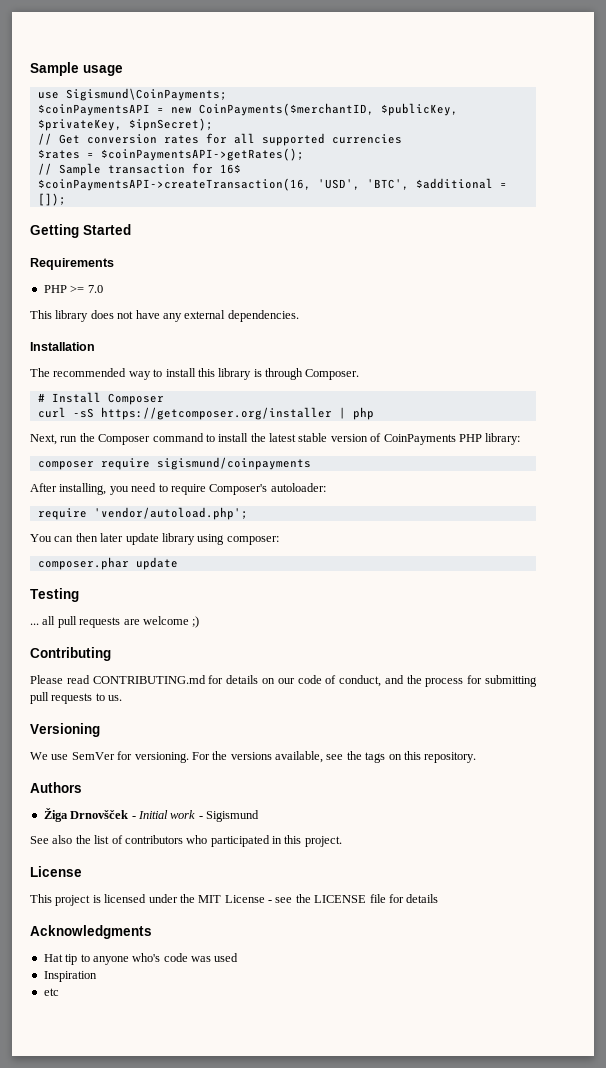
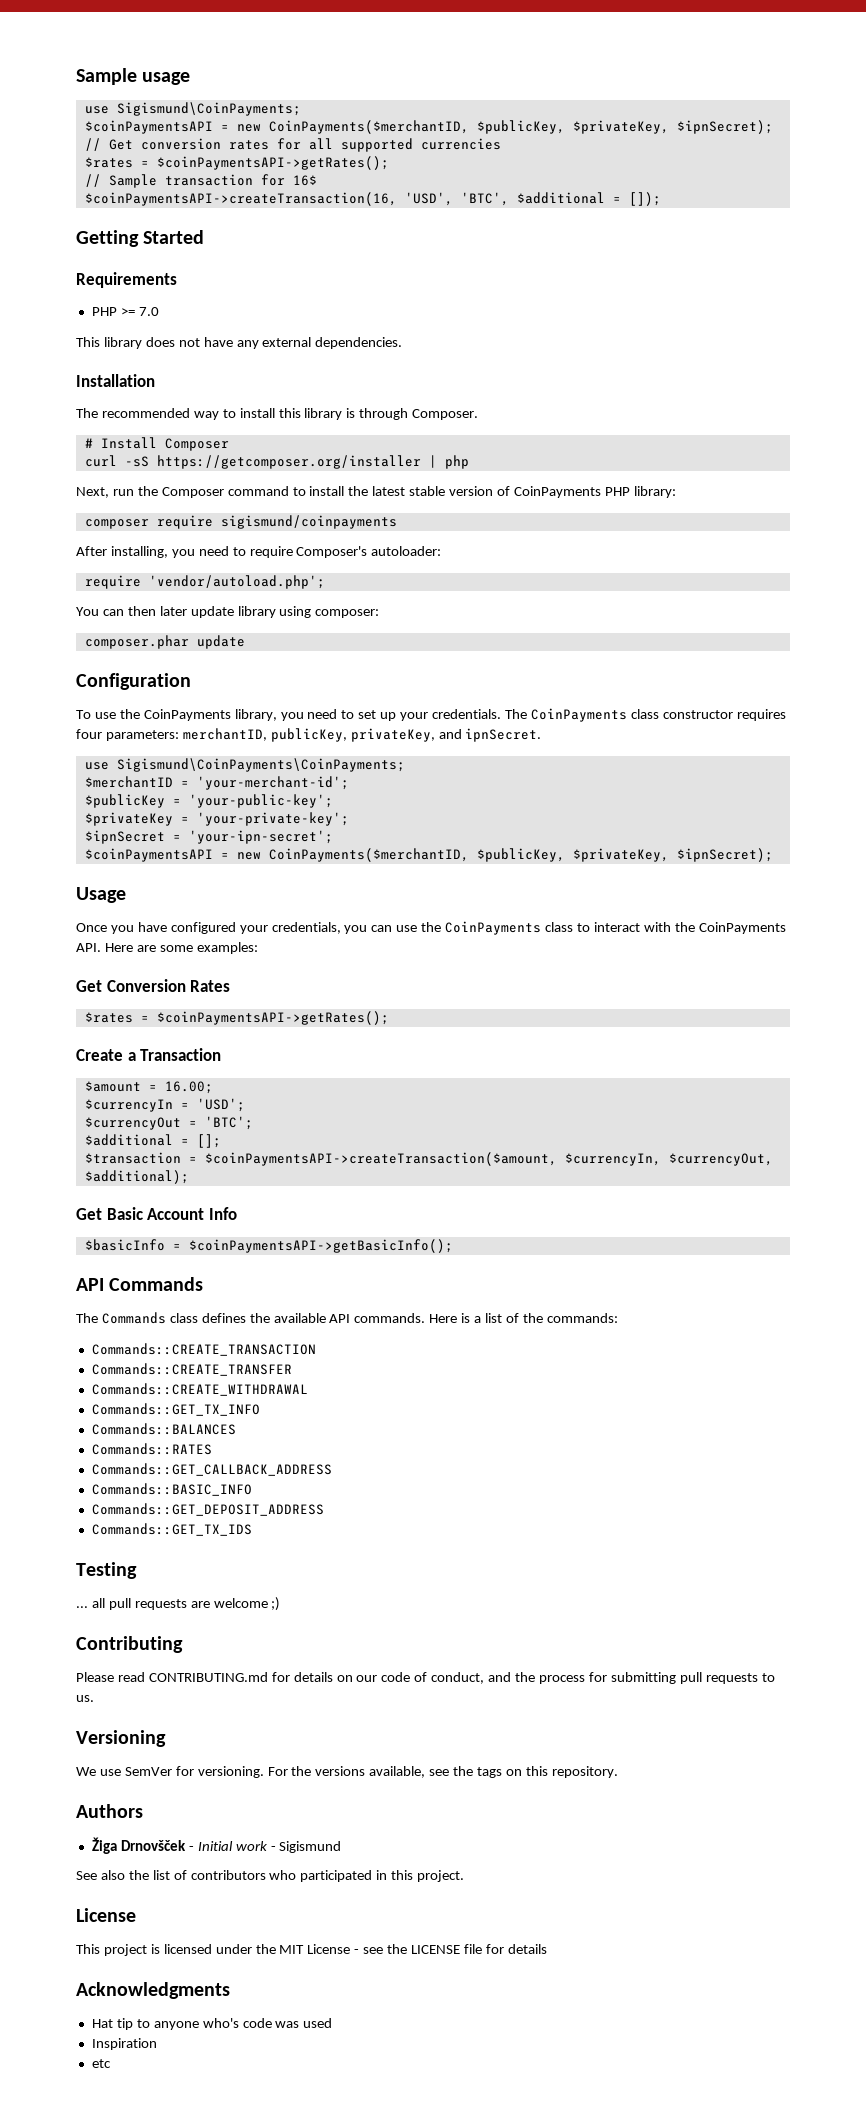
+ Configuration
+ To use the CoinPayments library, you need to set up your credentials. The CoinPayments class constructor requires four parameters: merchantID, publicKey, privateKey, and ipnSecret.
+ use Sigismund\CoinPayments\CoinPayments;
+ $merchantID = 'your-merchant-id';
+ $publicKey = 'your-public-key';
+ $privateKey = 'your-private-key';
+ $ipnSecret = 'your-ipn-secret';
+ $coinPaymentsAPI = new CoinPayments($merchantID, $publicKey, $privateKey, $ipnSecret);
+ Usage
+ Once you have configured your credentials, you can use the CoinPayments class to interact with the CoinPayments API. Here are some examples:
+ Get Conversion Rates
+ $rates = $coinPaymentsAPI->getRates();
+ Create a Transaction
+ $amount = 16.00;
+ $currencyIn = 'USD';
+ $currencyOut = 'BTC';
+ $additional = [];
+ $transaction = $coinPaymentsAPI->createTransaction($amount, $currencyIn, $currencyOut, $additional);
+ Get Basic Account Info
+ $basicInfo = $coinPaymentsAPI->getBasicInfo();
+ API Commands
+ The Commands class defines the available API commands. Here is a list of the commands:
+ Commands::CREATE_TRANSACTION
+ Commands::CREATE_TRANSFER
+ Commands::CREATE_WITHDRAWAL
+ Commands::GET_TX_INFO
+ Commands::BALANCES
+ Commands::RATES
+ Commands::GET_CALLBACK_ADDRESS
+ Commands::BASIC_INFO
+ Commands::GET_DEPOSIT_ADDRESS
+ Commands::GET_TX_IDS

